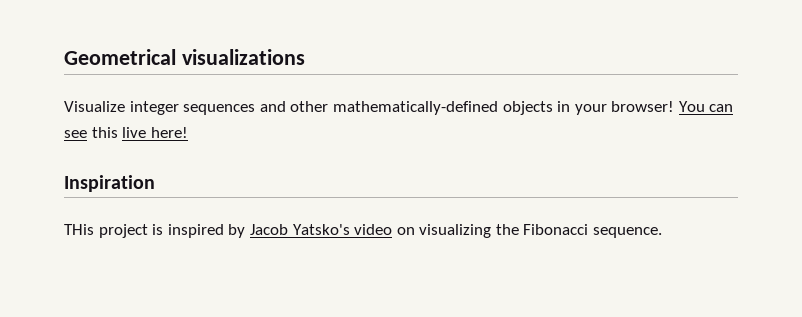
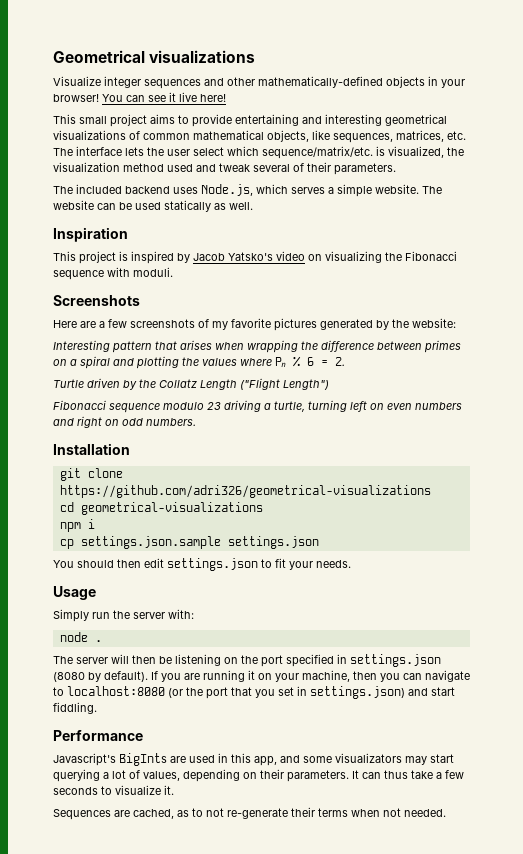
- You can see this live here!
+ You can see it live here!
+ This small project aims to provide entertaining and interesting geometrical visualizations of common mathematical objects, like sequences, matrices, etc. The interface lets the user select which sequence/matrix/etc. is visualized, the visualization method used and tweak several of their parameters.
+ The included backend uses Node.js, which serves a simple website. The website can be used statically as well.
- THis project is inspired by Jacob Yatsko's video on visualizing the Fibonacci sequence.
+ This project is inspired by Jacob Yatsko's video on visualizing the Fibonacci sequence with moduli.
+ Screenshots
+ Here are a few screenshots of my favorite pictures generated by the website:
+ Interesting pattern that arises when wrapping the difference between primes on a spiral and plotting the values where Pₙ % 6 = 2.
+ Turtle driven by the Collatz Length ("Flight Length")
+ Fibonacci sequence modulo 23 driving a turtle, turning left on even numbers and right on odd numbers.
+ Installation
+ git clone https://github.com/adri326/geometrical-visualizations
+ cd geometrical-visualizations
+ npm i
+ cp settings.json.sample settings.json
+ You should then edit settings.json to fit your needs.
+ Usage
+ Simply run the server with:
+ node .
+ The server will then be listening on the port specified in settings.json (8080 by default). If you are running it on your machine, then you can navigate to localhost:8080 (or the port that you set in settings.json) and start fiddling.
+ Performance
+ Javascript's BigInts are used in this app, and some visualizators may start querying a lot of values, depending on their parameters. It can thus take a few seconds to visualize it.
+ Sequences are cached, as to not re-generate their terms when not needed.

